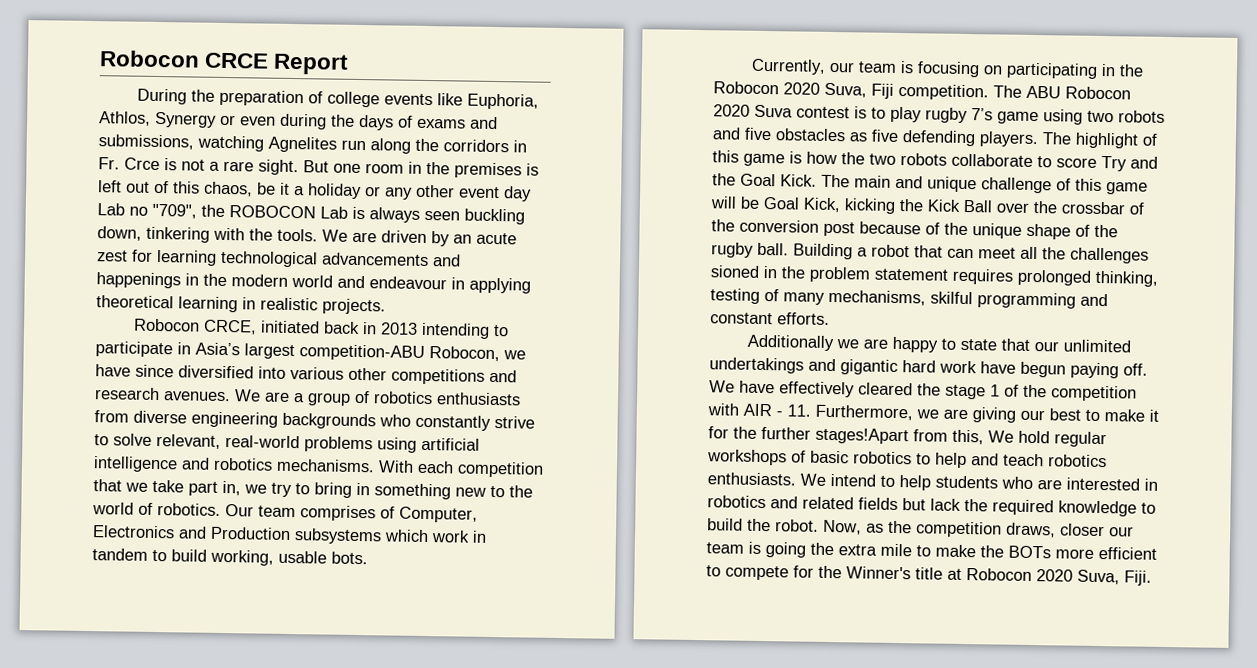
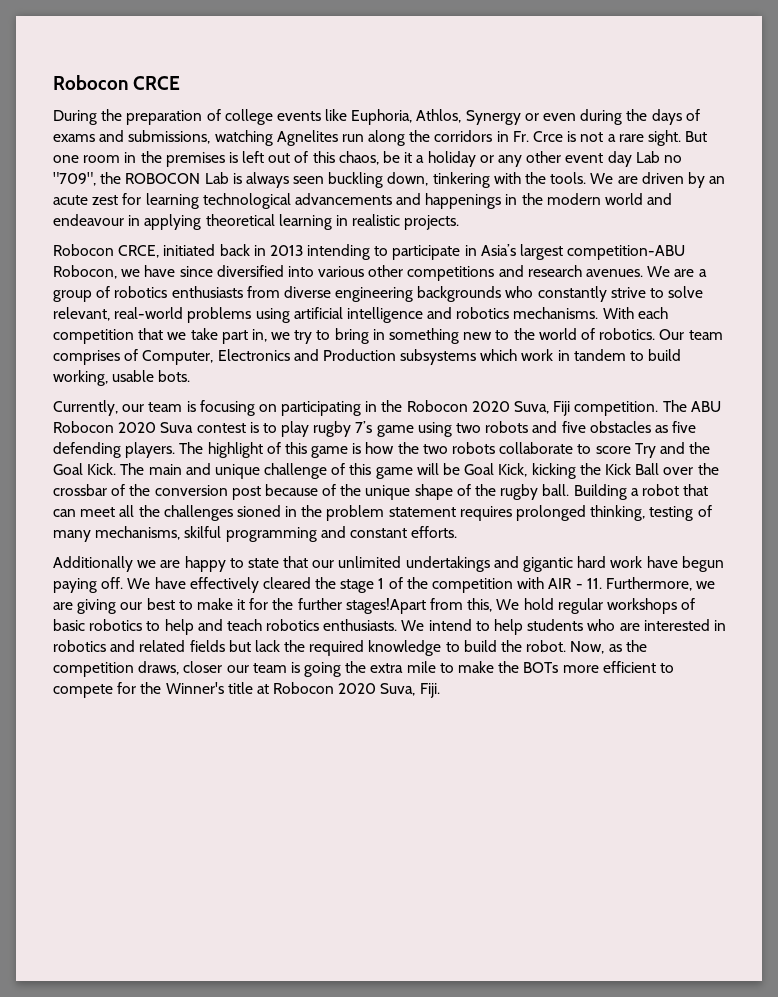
- Robocon CRCE Report
+ Robocon CRCE

